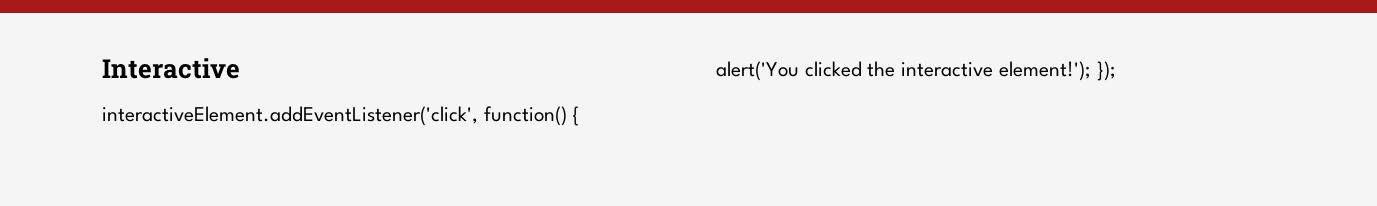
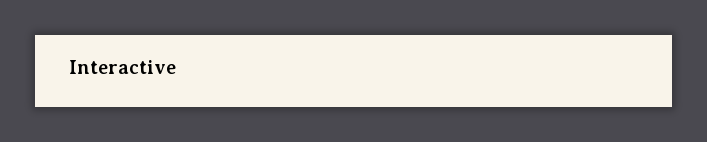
- interactiveElement.addEventListener('click', function() { alert('You clicked the interactive element!'); });

